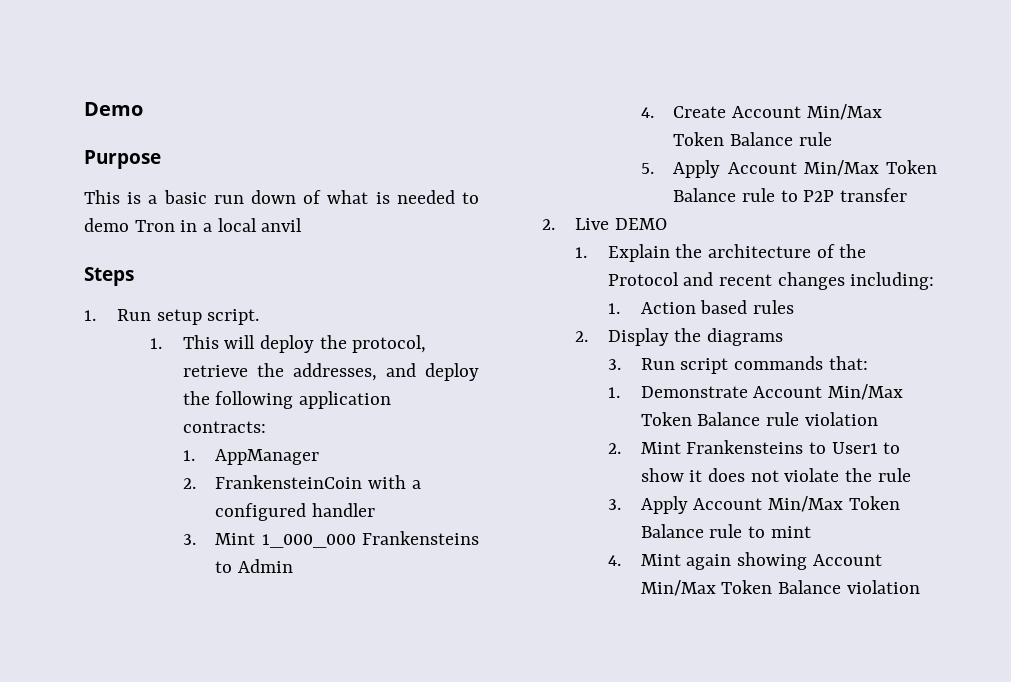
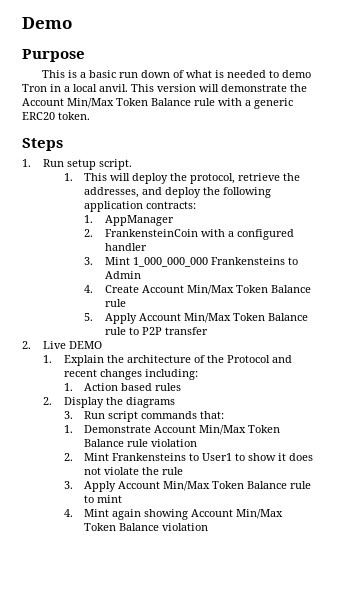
- This is a basic run down of what is needed to demo Tron in a local anvil
+ This is a basic run down of what is needed to demo Tron in a local anvil. This version will demonstrate the Account Min/Max Token Balance rule with a generic ERC20 token.
- 3. Mint 1_000_000 Frankensteins to Admin
+ 3. Mint 1_000_000_000 Frankensteins to Admin

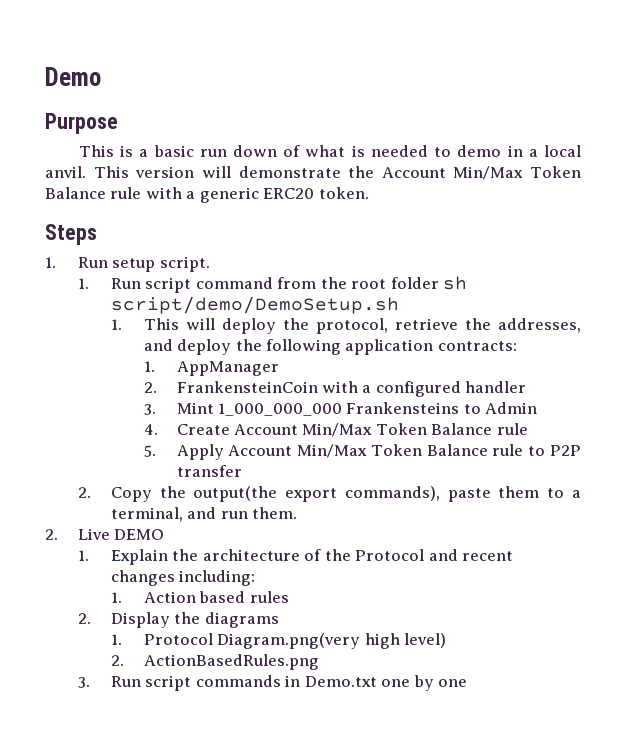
- This is a basic run down of what is needed to demo Tron in a local anvil.
+ This is a basic run down of what is needed to demo in a local anvil.
+ 1. Run script command from the root folder sh script/demo/DemoSetup.sh
+ 2. Copy the output(the export commands), paste them to a terminal, and run them.
- 3. Run script commands that:
- 1. Demonstrate Account Min/Max Token Balance rule violation
- 2. Mint Frankensteins to User1 to show it does not violate the rule
- 3. Apply Account Min/Max Token Balance rule to mint
- 4. Mint again showing Account Min/Max Token Balance violation
+ 1. Protocol Diagram.png(very high level)
+ 2. ActionBasedRules.png
+ 3. Run script commands in Demo.txt one by one

